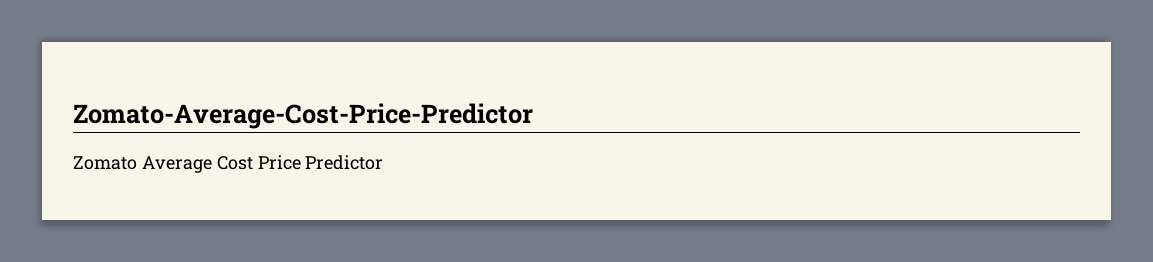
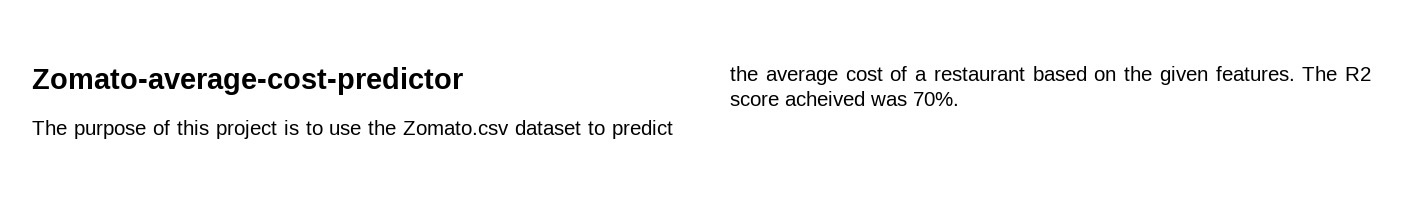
- Zomato-Average-Cost-Price-Predictor
- Zomato Average Cost Price Predictor
+ Zomato-average-cost-predictor
+ The purpose of this project is to use the Zomato.csv dataset to predict the average cost of a restaurant based on the given features. The R2 score acheived was 70%.

